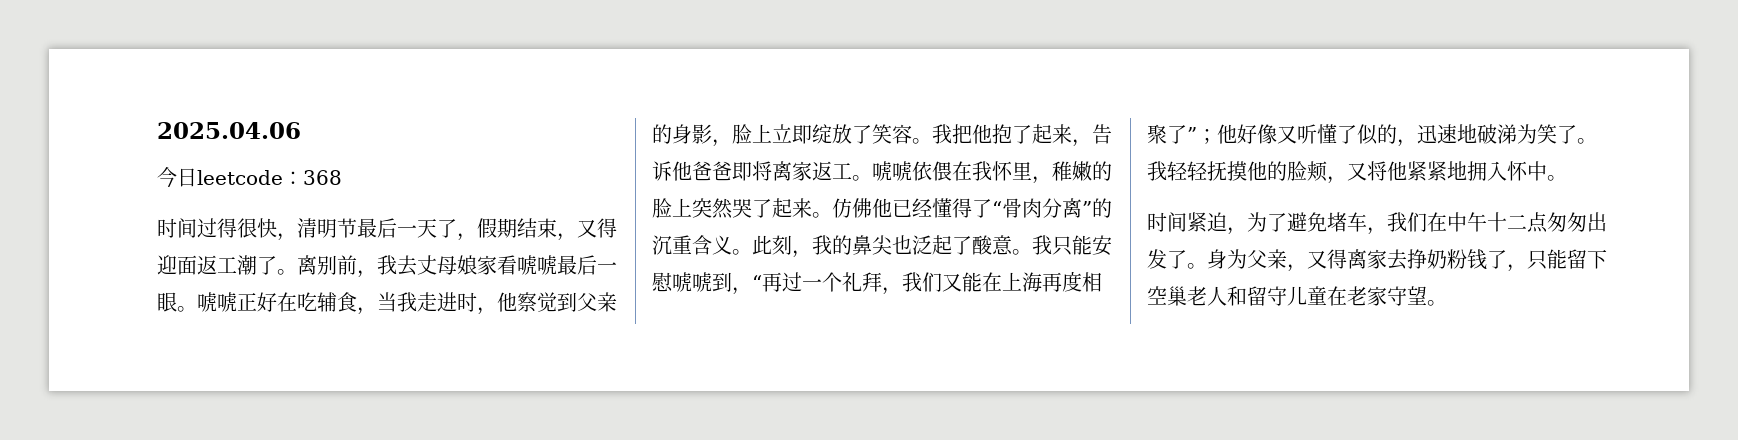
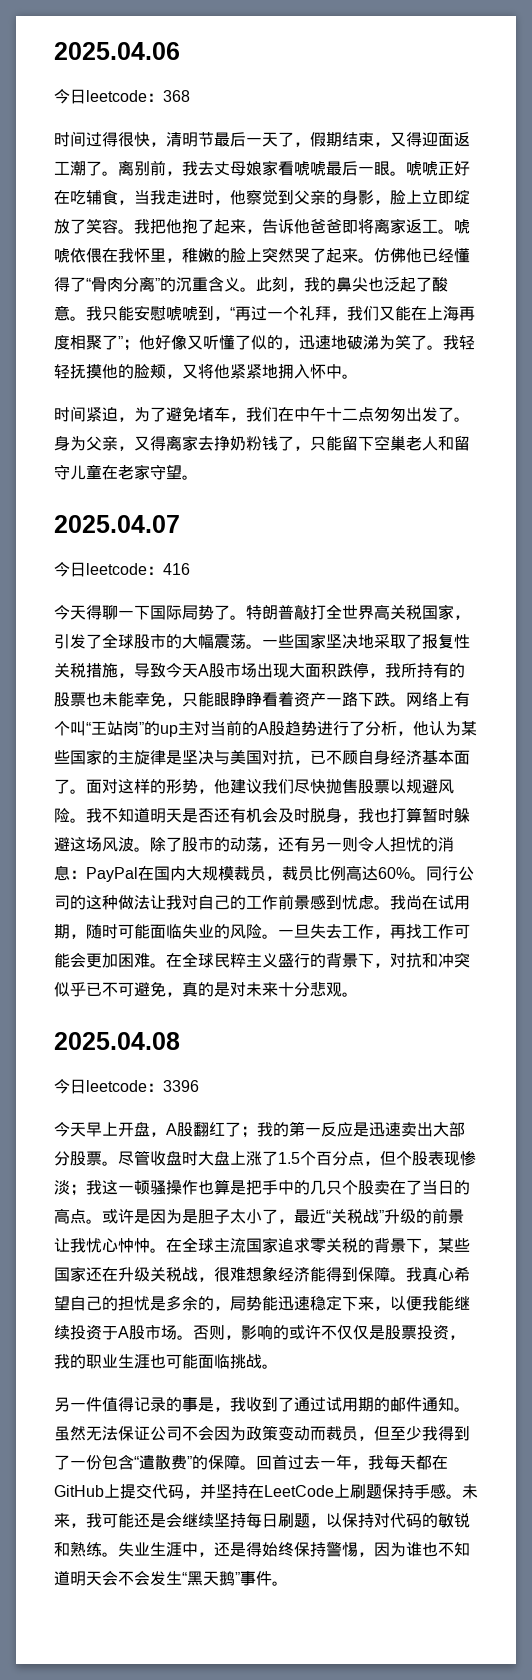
+ 2025.04.07
+ 今日leetcode：416
+ 今天得聊一下国际局势了。特朗普敲打全世界高关税国家，引发了全球股市的大幅震荡。一些国家坚决地采取了报复性关税措施，导致今天A股市场出现大面积跌停，我所持有的股票也未能幸免，只能眼睁睁看着资产一路下跌。网络上有个叫“王站岗”的up主对当前的A股趋势进行了分析，他认为某些国家的主旋律是坚决与美国对抗，已不顾自身经济基本面了。面对这样的形势，他建议我们尽快抛售股票以规避风险。我不知道明天是否还有机会及时脱身，我也打算暂时躲避这场风波。除了股市的动荡，还有另一则令人担忧的消息：PayPal在国内大规模裁员，裁员比例高达60%。同行公司的这种做法让我对自己的工作前景感到忧虑。我尚在试用期，随时可能面临失业的风险。一旦失去工作，再找工作可能会更加困难。在全球民粹主义盛行的背景下，对抗和冲突似乎已不可避免，真的是对未来十分悲观。
+ 2025.04.08
+ 今日leetcode：3396
+ 今天早上开盘，A股翻红了；我的第一反应是迅速卖出大部分股票。尽管收盘时大盘上涨了1.5个百分点，但个股表现惨淡；我这一顿骚操作也算是把手中的几只个股卖在了当日的高点。或许是因为是胆子太小了，最近“关税战”升级的前景让我忧心忡忡。在全球主流国家追求零关税的背景下，某些国家还在升级关税战，很难想象经济能得到保障。我真心希望自己的担忧是多余的，局势能迅速稳定下来，以便我能继续投资于A股市场。否则，影响的或许不仅仅是股票投资，我的职业生涯也可能面临挑战。
+ 另一件值得记录的事是，我收到了通过试用期的邮件通知。虽然无法保证公司不会因为政策变动而裁员，但至少我得到了一份包含“遣散费”的保障。回首过去一年，我每天都在GitHub上提交代码，并坚持在LeetCode上刷题保持手感。未来，我可能还是会继续坚持每日刷题，以保持对代码的敏锐和熟练。失业生涯中，还是得始终保持警惕，因为谁也不知道明天会不会发生“黑天鹅”事件。

